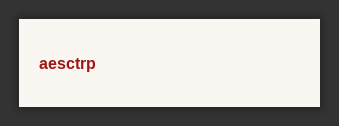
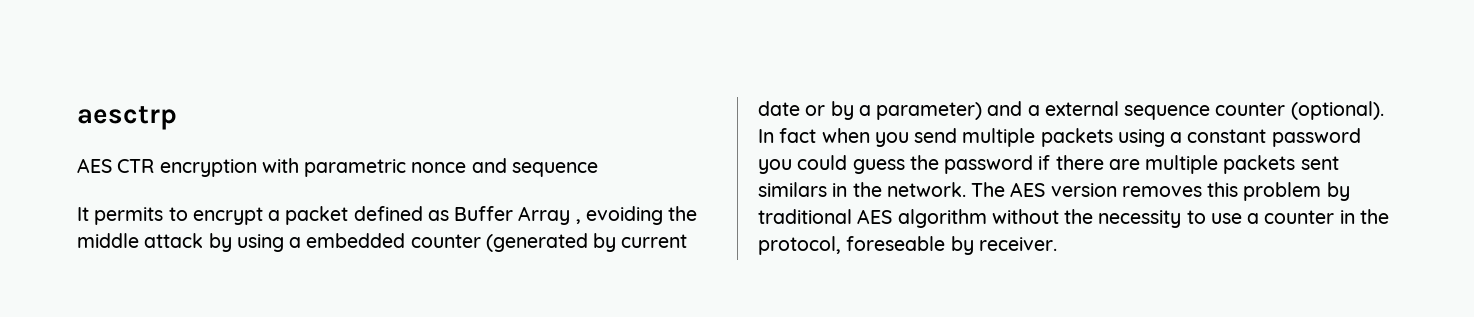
+ AES CTR encryption with parametric nonce and sequence
+ It permits to encrypt a packet defined as Buffer Array , evoiding the middle attack by using a embedded counter (generated by current date or by a parameter) and a external sequence counter (optional). In fact when you send multiple packets using a constant password you could guess the password if there are multiple packets sent similars in the network. The AES version removes this problem by traditional AES algorithm without the necessity to use a counter in the protocol, foreseable by receiver.

